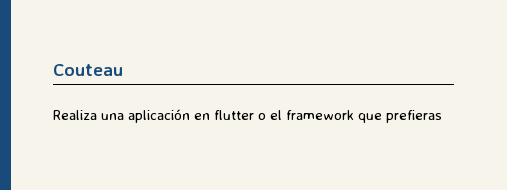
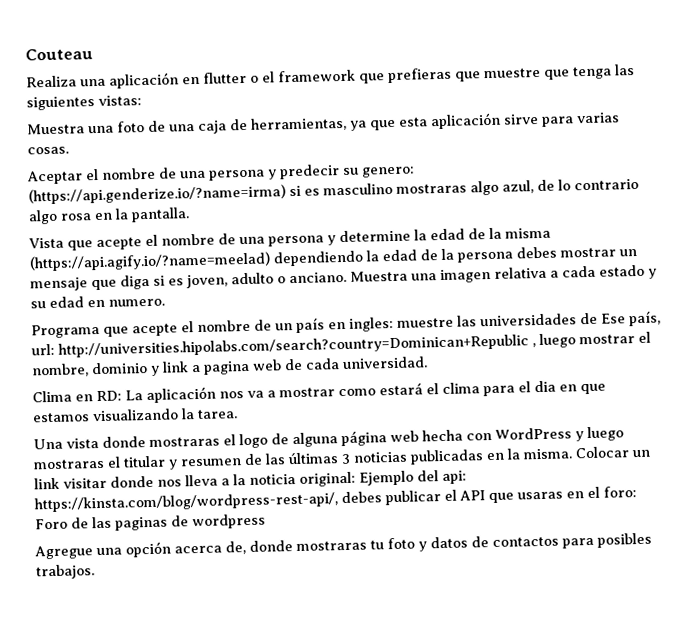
- Realiza una aplicación en flutter o el framework que prefieras
+ Realiza una aplicación en flutter o el framework que prefieras que muestre que tenga las siguientes vistas:
+ Muestra una foto de una caja de herramientas, ya que esta aplicación sirve para varias cosas.
+ Aceptar el nombre de una persona y predecir su genero: (https://api.genderize.io/?name=irma) si es masculino mostraras algo azul, de lo contrario algo rosa en la pantalla.
+ Vista que acepte el nombre de una persona y determine la edad de la misma (https://api.agify.io/?name=meelad) dependiendo la edad de la persona debes mostrar un mensaje que diga si es joven, adulto o anciano. Muestra una imagen relativa a cada estado y su edad en numero.
+ Programa que acepte el nombre de un país en ingles: muestre las universidades de Ese país, url: http://universities.hipolabs.com/search?country=Dominican+Republic , luego mostrar el nombre, dominio y link a pagina web de cada universidad.
+ Clima en RD: La aplicación nos va a mostrar como estará el clima para el dia en que estamos visualizando la tarea.
+ Una vista donde mostraras el logo de alguna página web hecha con WordPress y luego mostraras el titular y resumen de las últimas 3 noticias publicadas en la misma. Colocar un link visitar donde nos lleva a la noticia original: Ejemplo del api: https://kinsta.com/blog/wordpress-rest-api/, debes publicar el API que usaras en el foro: Foro de las paginas de wordpress
+ Agregue una opción acerca de, donde mostraras tu foto y datos de contactos para posibles trabajos.

